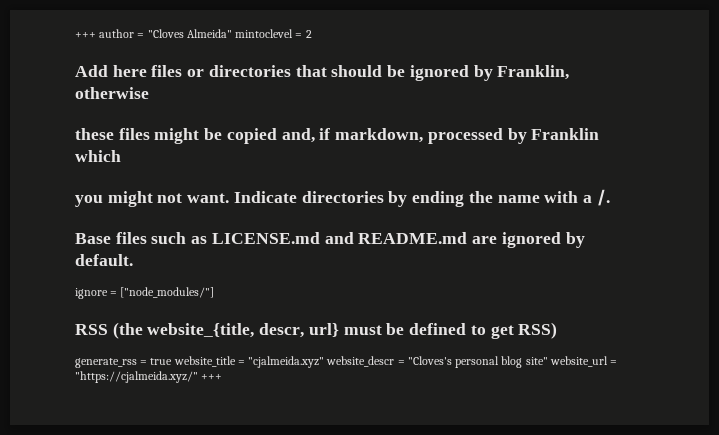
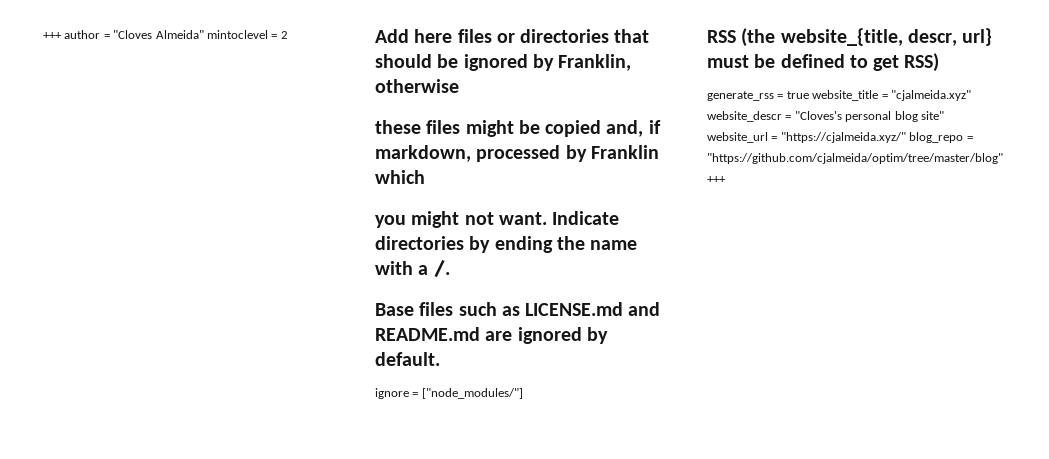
- generate_rss = true website_title = "cjalmeida.xyz" website_descr = "Cloves's personal blog site" website_url = "https://cjalmeida.xyz/" +++
+ generate_rss = true website_title = "cjalmeida.xyz" website_descr = "Cloves's personal blog site" website_url = "https://cjalmeida.xyz/" blog_repo = "https://github.com/cjalmeida/optim/tree/master/blog" +++

